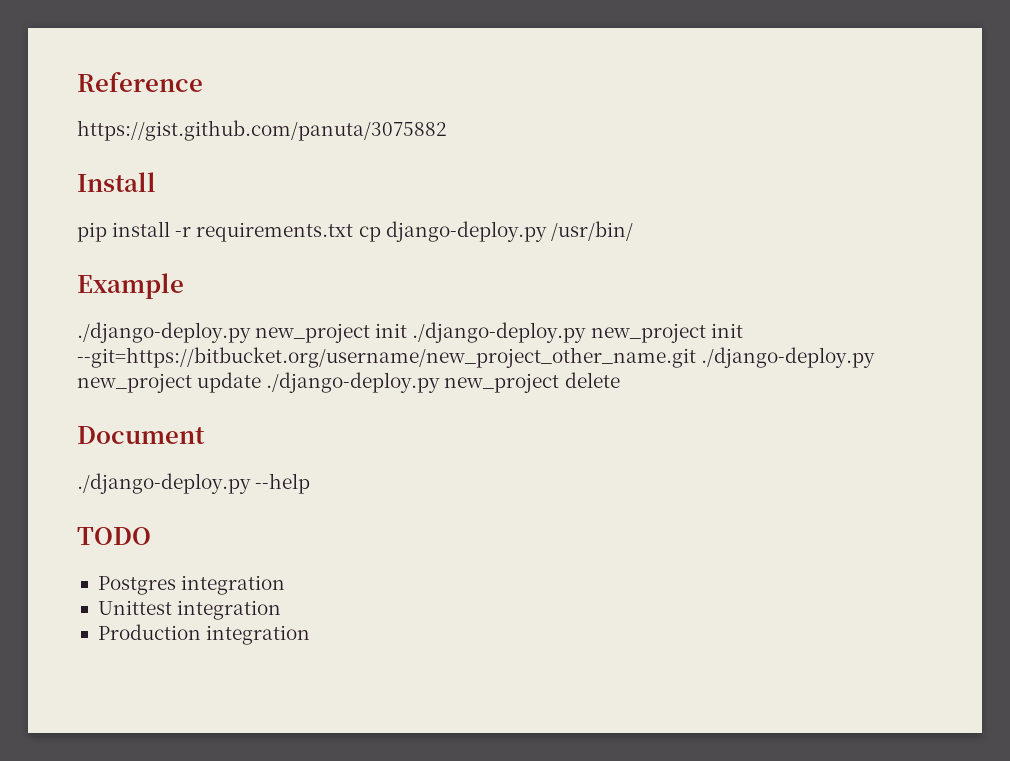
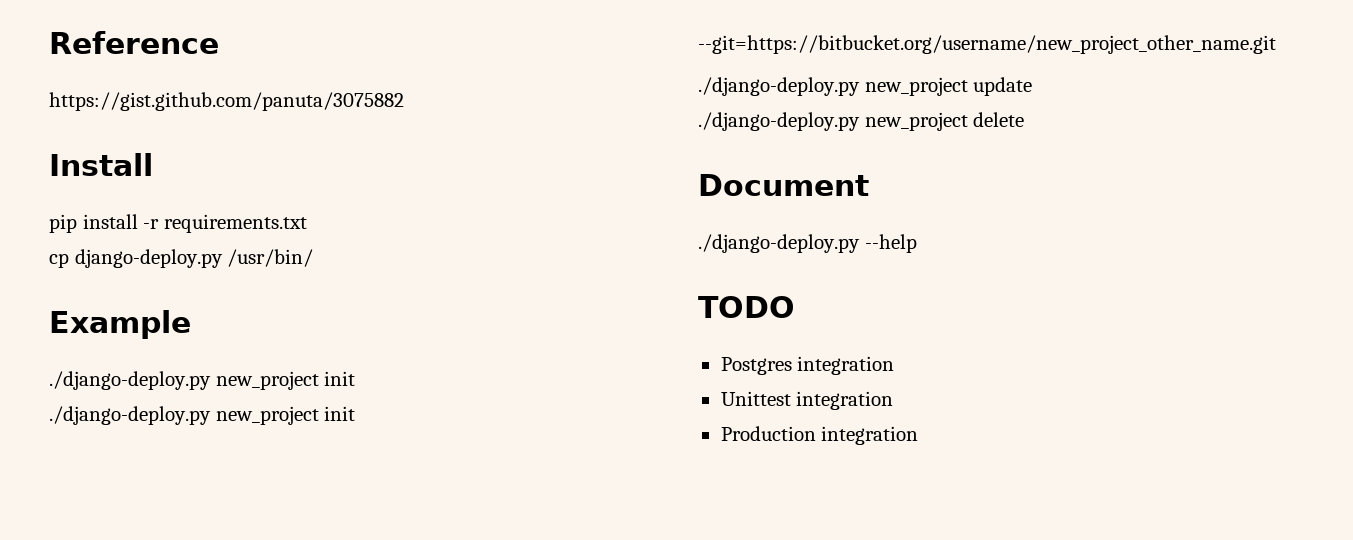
- pip install -r requirements.txt cp django-deploy.py /usr/bin/
+ pip install -r requirements.txt
+ cp django-deploy.py /usr/bin/
  Example
- ./django-deploy.py new_project init ./django-deploy.py new_project init --git=https://bitbucket.org/username/new_project_other_name.git ./django-deploy.py new_project update ./django-deploy.py new_project delete
+ ./django-deploy.py new_project init
+ ./django-deploy.py new_project init --git=https://bitbucket.org/username/new_project_other_name.git
+ ./django-deploy.py new_project update
+ ./django-deploy.py new_project delete

